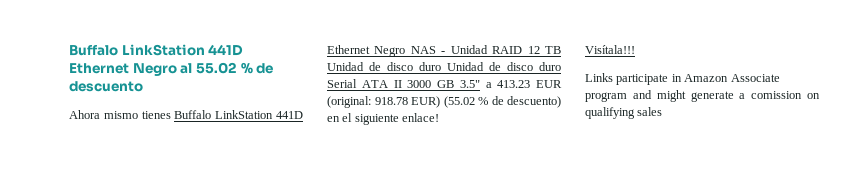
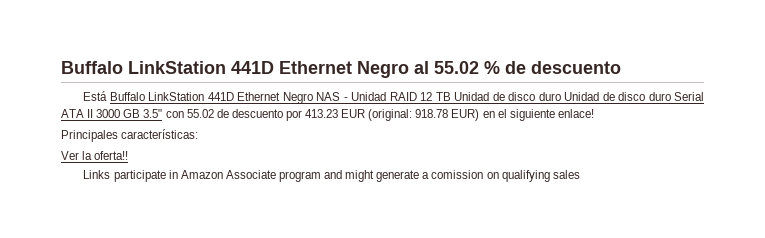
- Ahora mismo tienes Buffalo LinkStation 441D Ethernet Negro NAS - Unidad RAID 12 TB Unidad de disco duro Unidad de disco duro Serial ATA II 3000 GB 3.5" a 413.23 EUR (original: 918.78 EUR) (55.02 % de descuento) en el siguiente enlace!
+ Está Buffalo LinkStation 441D Ethernet Negro NAS - Unidad RAID 12 TB Unidad de disco duro Unidad de disco duro Serial ATA II 3000 GB 3.5" con 55.02 de descuento por 413.23 EUR (original: 918.78 EUR) en el siguiente enlace!
- Visítala!!!
+ Principales características:
+ Ver la oferta!!

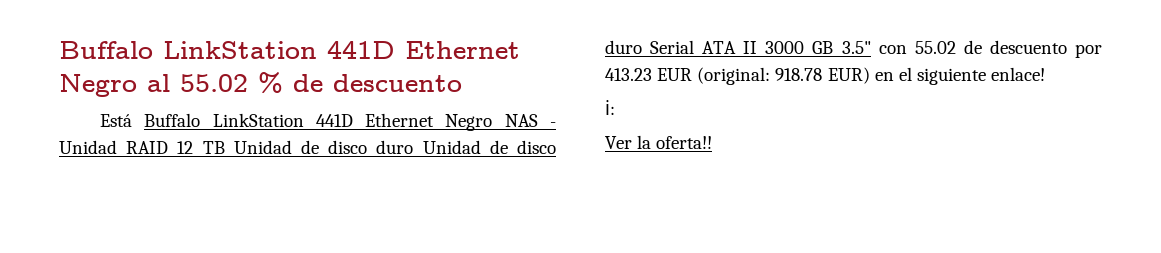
- Principales características:
+ ℹ:
- Links participate in Amazon Associate program and might generate a comission on qualifying sales

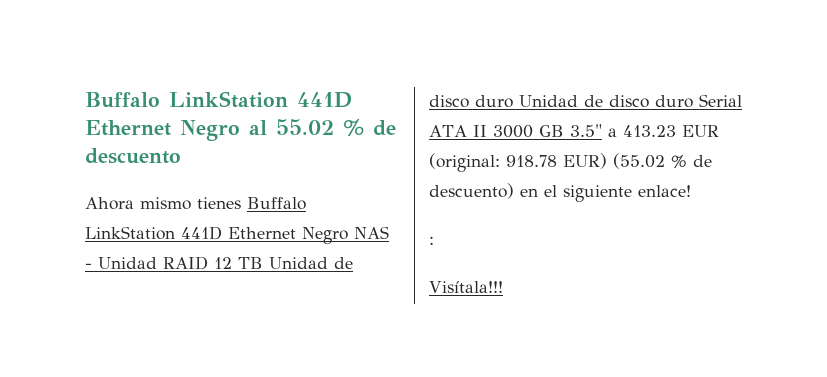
- Está Buffalo LinkStation 441D Ethernet Negro NAS - Unidad RAID 12 TB Unidad de disco duro Unidad de disco duro Serial ATA II 3000 GB 3.5" con 55.02 de descuento por 413.23 EUR (original: 918.78 EUR) en el siguiente enlace!
+ Ahora mismo tienes Buffalo LinkStation 441D Ethernet Negro NAS - Unidad RAID 12 TB Unidad de disco duro Unidad de disco duro Serial ATA II 3000 GB 3.5" a 413.23 EUR (original: 918.78 EUR) (55.02 % de descuento) en el siguiente enlace!
- ℹ:
- Ver la oferta!!
+ :
+ Visítala!!!

